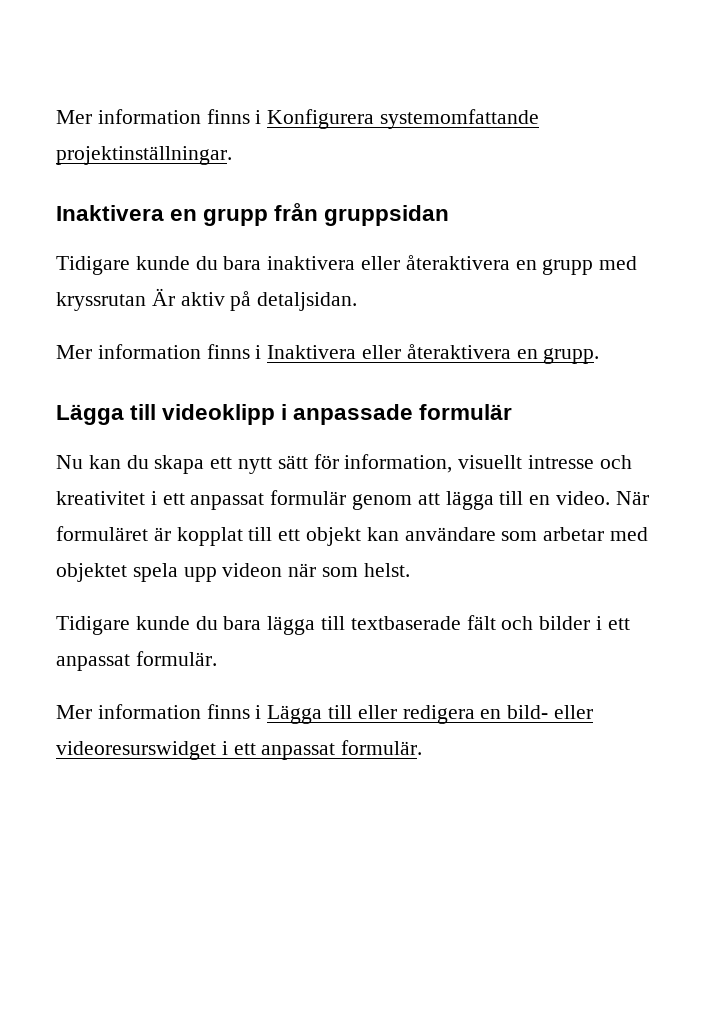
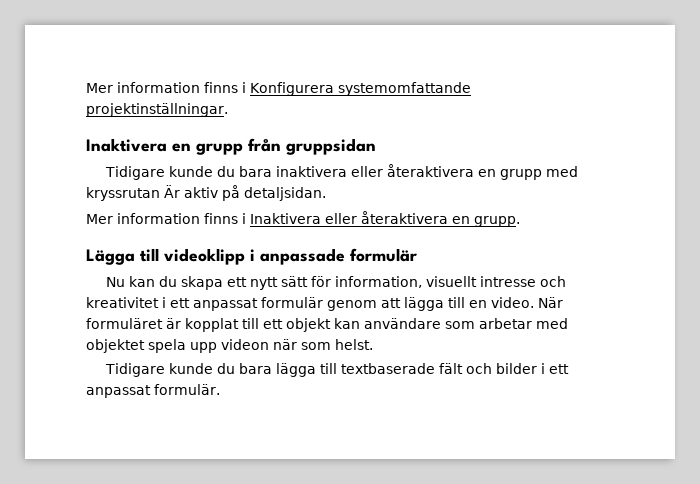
- Mer information finns i Lägga till eller redigera en bild- eller videoresurswidget i ett anpassat formulär.

